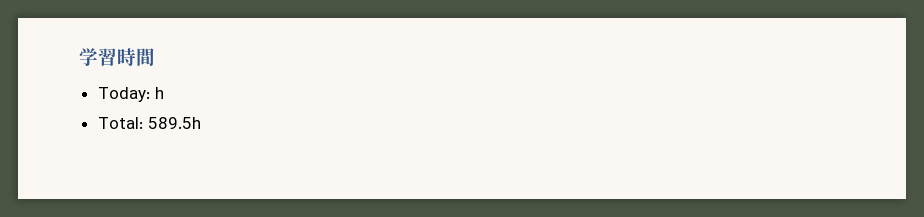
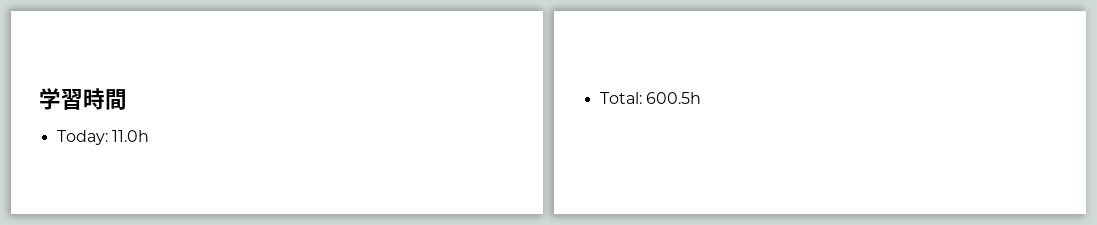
- Today: h
+ Today: 11.0h
- Total: 589.5h
+ Total: 600.5h

